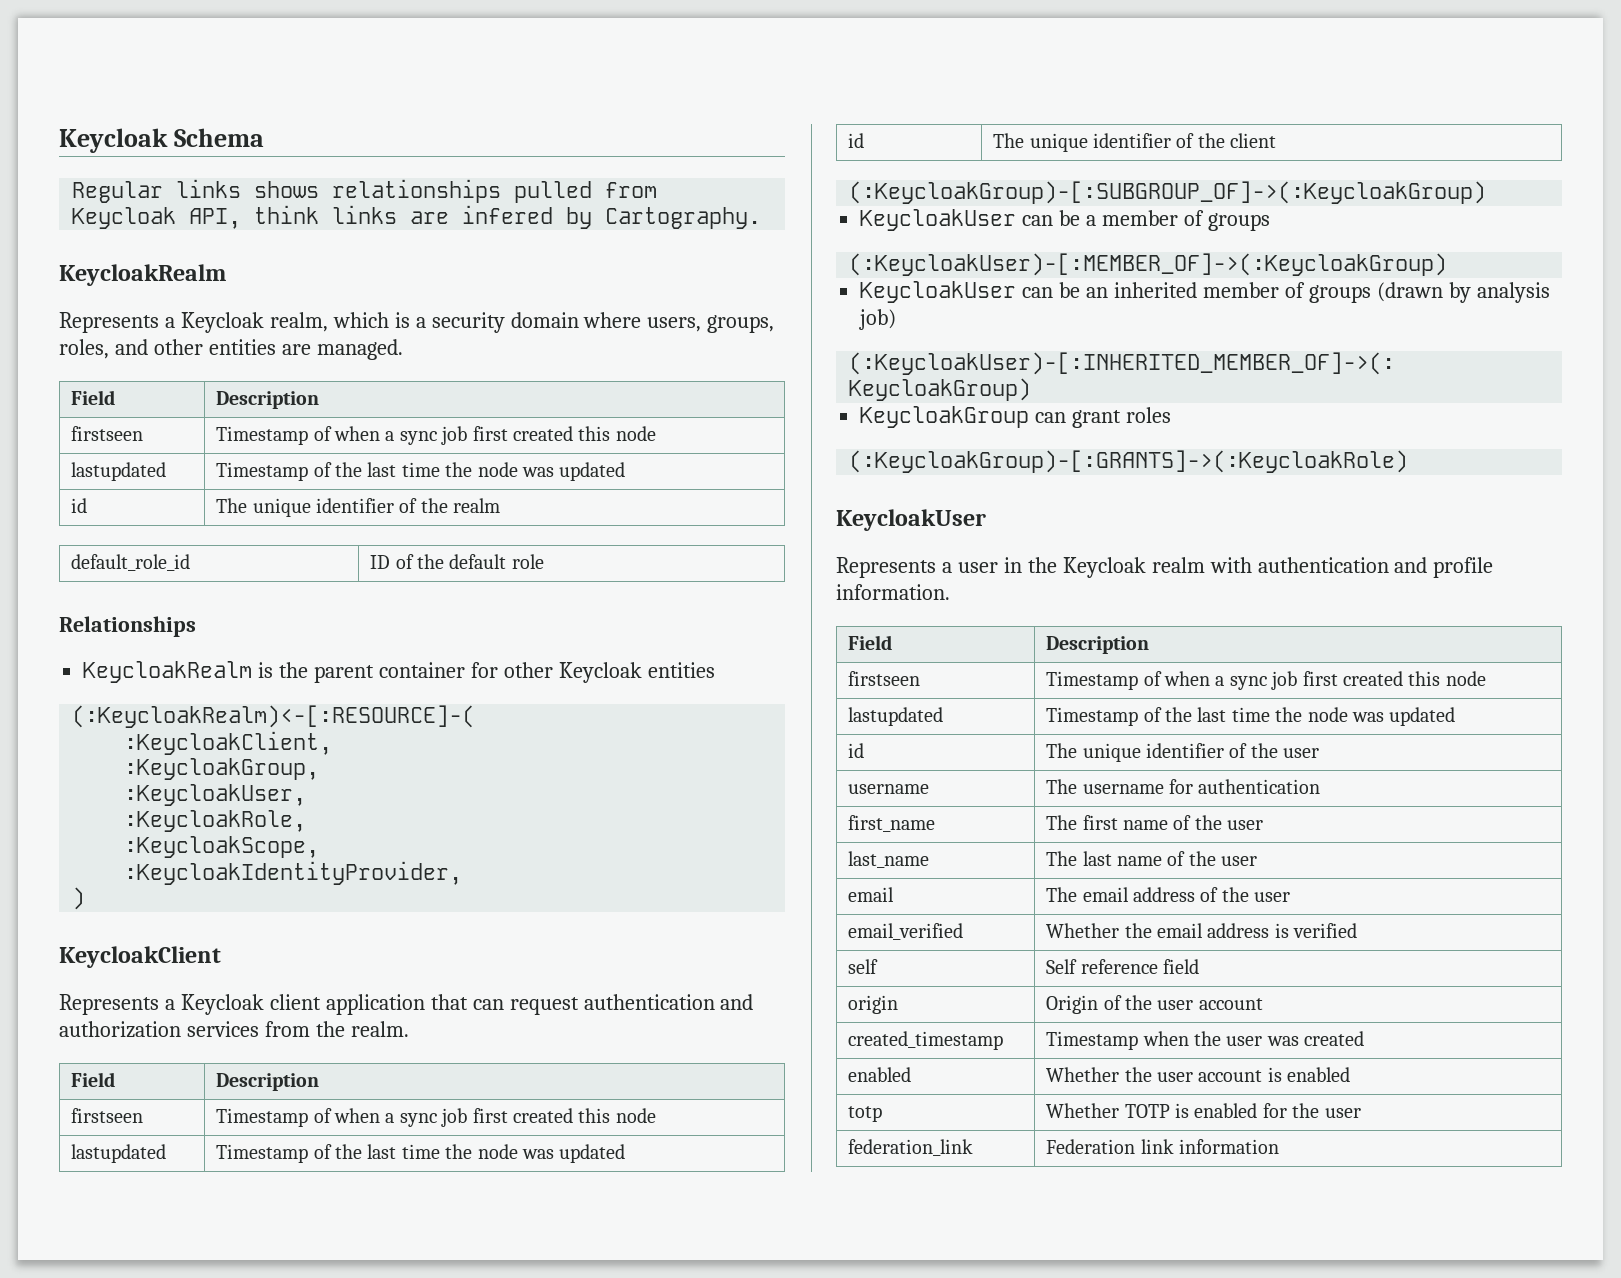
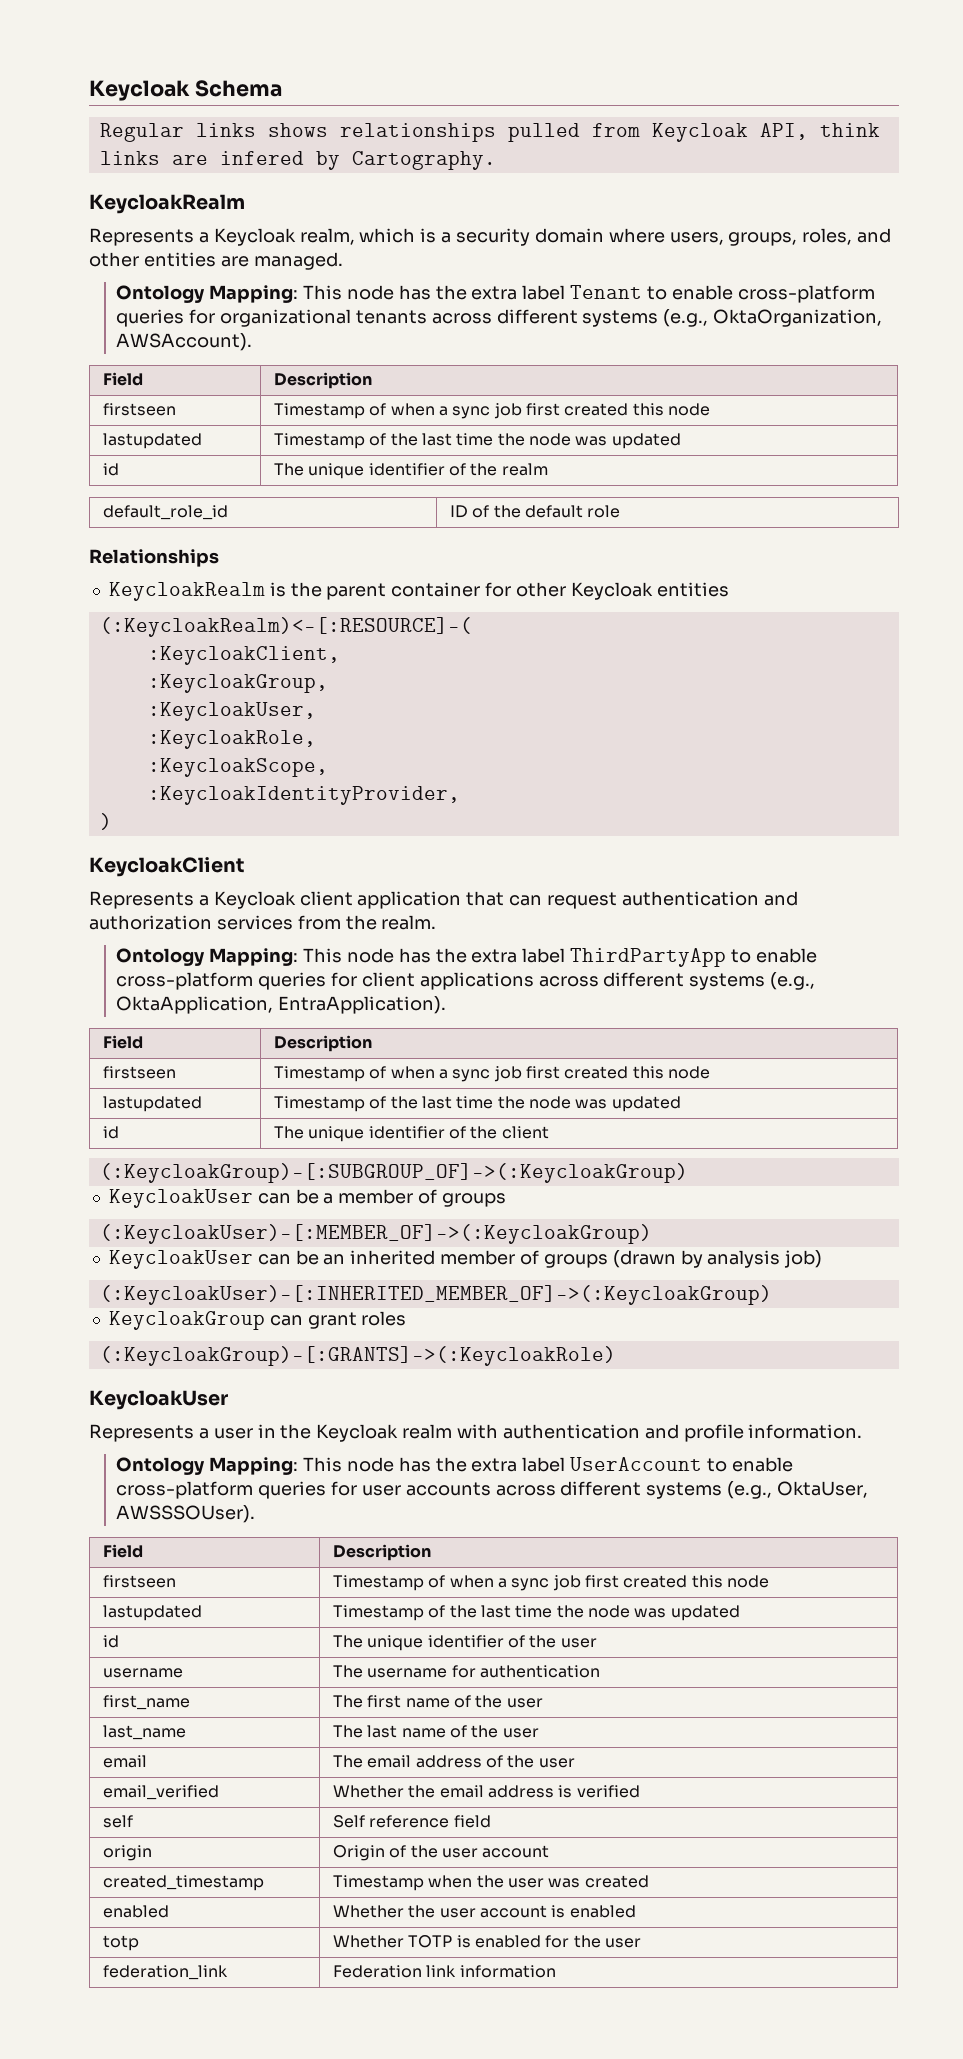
+ Ontology Mapping: This node has the extra label Tenant to enable cross-platform queries for organizational tenants across different systems (e.g., OktaOrganization, AWSAccount).
+ Ontology Mapping: This node has the extra label ThirdPartyApp to enable cross-platform queries for client applications across different systems (e.g., OktaApplication, EntraApplication).
+ Ontology Mapping: This node has the extra label UserAccount to enable cross-platform queries for user accounts across different systems (e.g., OktaUser, AWSSSOUser).

